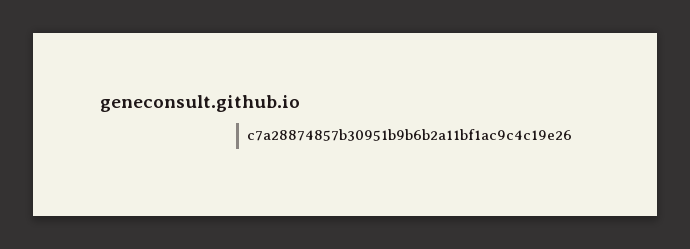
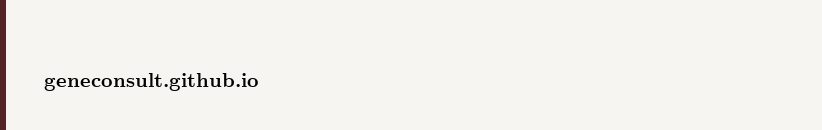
- c7a28874857b30951b9b6b2a11bf1ac9c4c19e26

